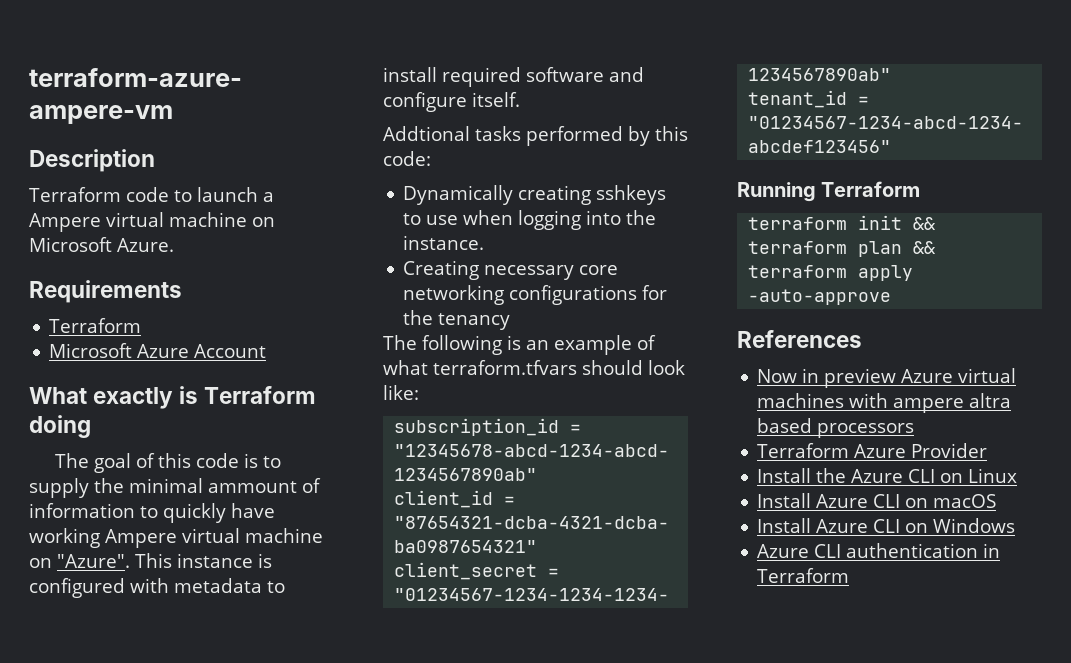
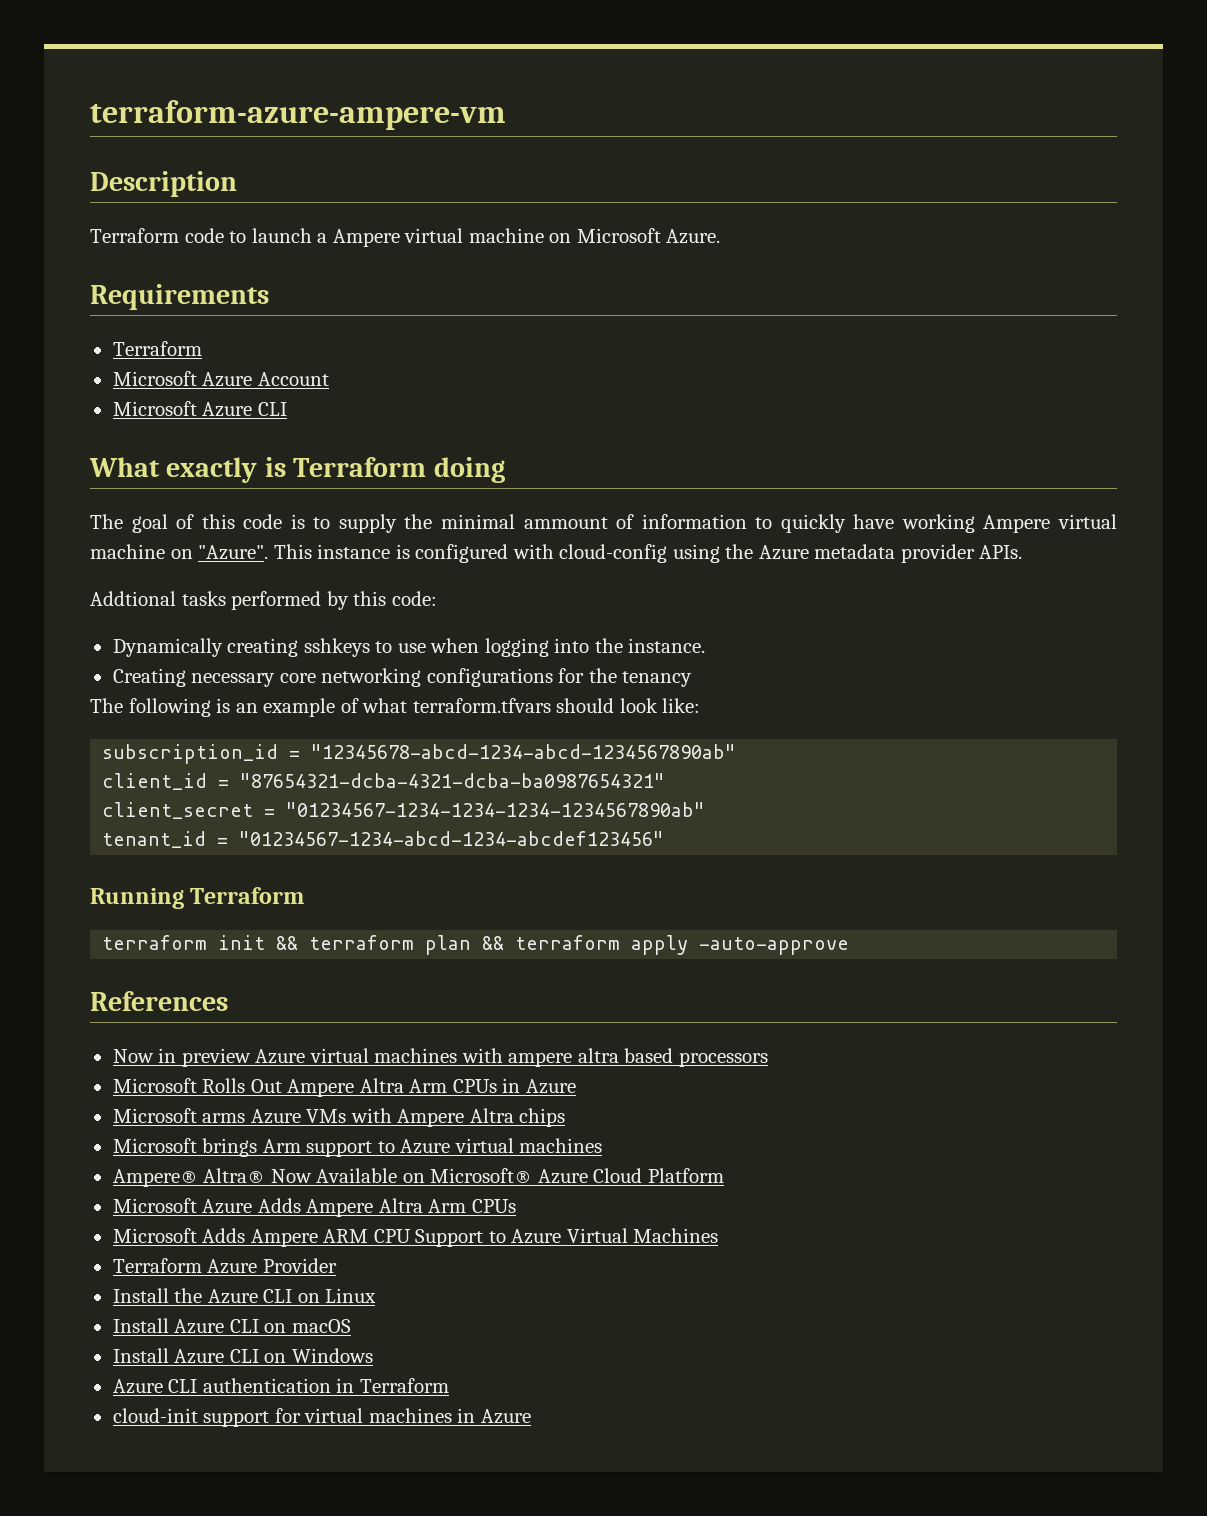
+ Microsoft Azure CLI
- This instance is configured with metadata to install required software and configure itself.
+ This instance is configured with cloud-config using the Azure metadata provider APIs.
+ Microsoft Rolls Out Ampere Altra Arm CPUs in Azure
+ Microsoft arms Azure VMs with Ampere Altra chips
+ Microsoft brings Arm support to Azure virtual machines
+ Ampere® Altra® Now Available on Microsoft® Azure Cloud Platform
+ Microsoft Azure Adds Ampere Altra Arm CPUs
+ Microsoft Adds Ampere ARM CPU Support to Azure Virtual Machines
+ cloud-init support for virtual machines in Azure

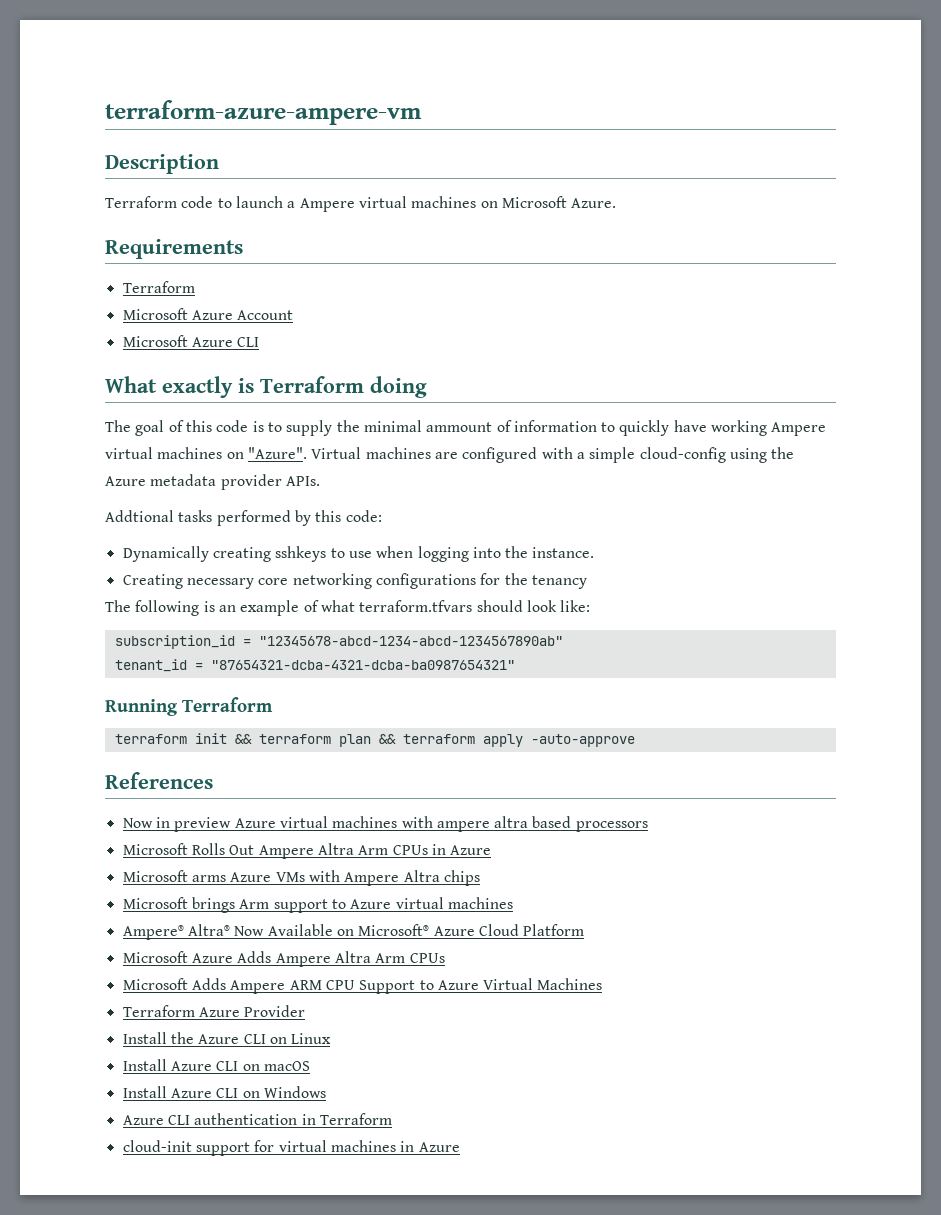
- Terraform code to launch a Ampere virtual machine on Microsoft Azure.
+ Terraform code to launch a Ampere virtual machines on Microsoft Azure.
- The goal of this code is to supply the minimal ammount of information to quickly have working Ampere virtual machine on "Azure".
+ The goal of this code is to supply the minimal ammount of information to quickly have working Ampere virtual machines on "Azure".
- This instance is configured with cloud-config using the Azure metadata provider APIs.
+ Virtual machines are configured with a simple cloud-config using the Azure metadata provider APIs.
- client_id = "87654321-dcba-4321-dcba-ba0987654321"
+ tenant_id = "87654321-dcba-4321-dcba-ba0987654321"
- client_secret = "01234567-1234-1234-1234-1234567890ab"
- tenant_id = "01234567-1234-abcd-1234-abcdef123456"

